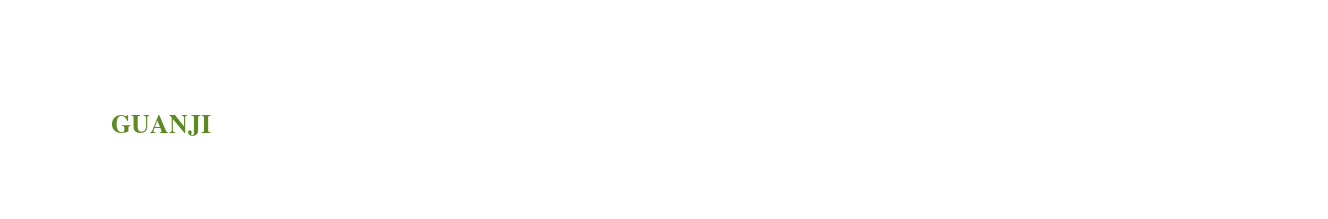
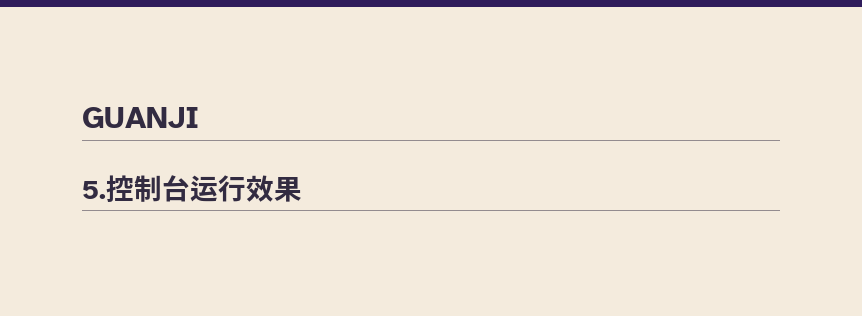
+ 5.控制台运行效果

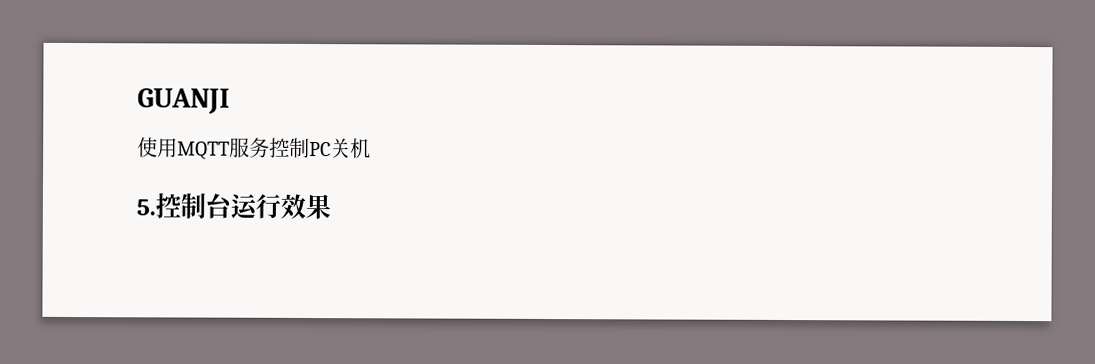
+ 使用MQTT服务控制PC关机

